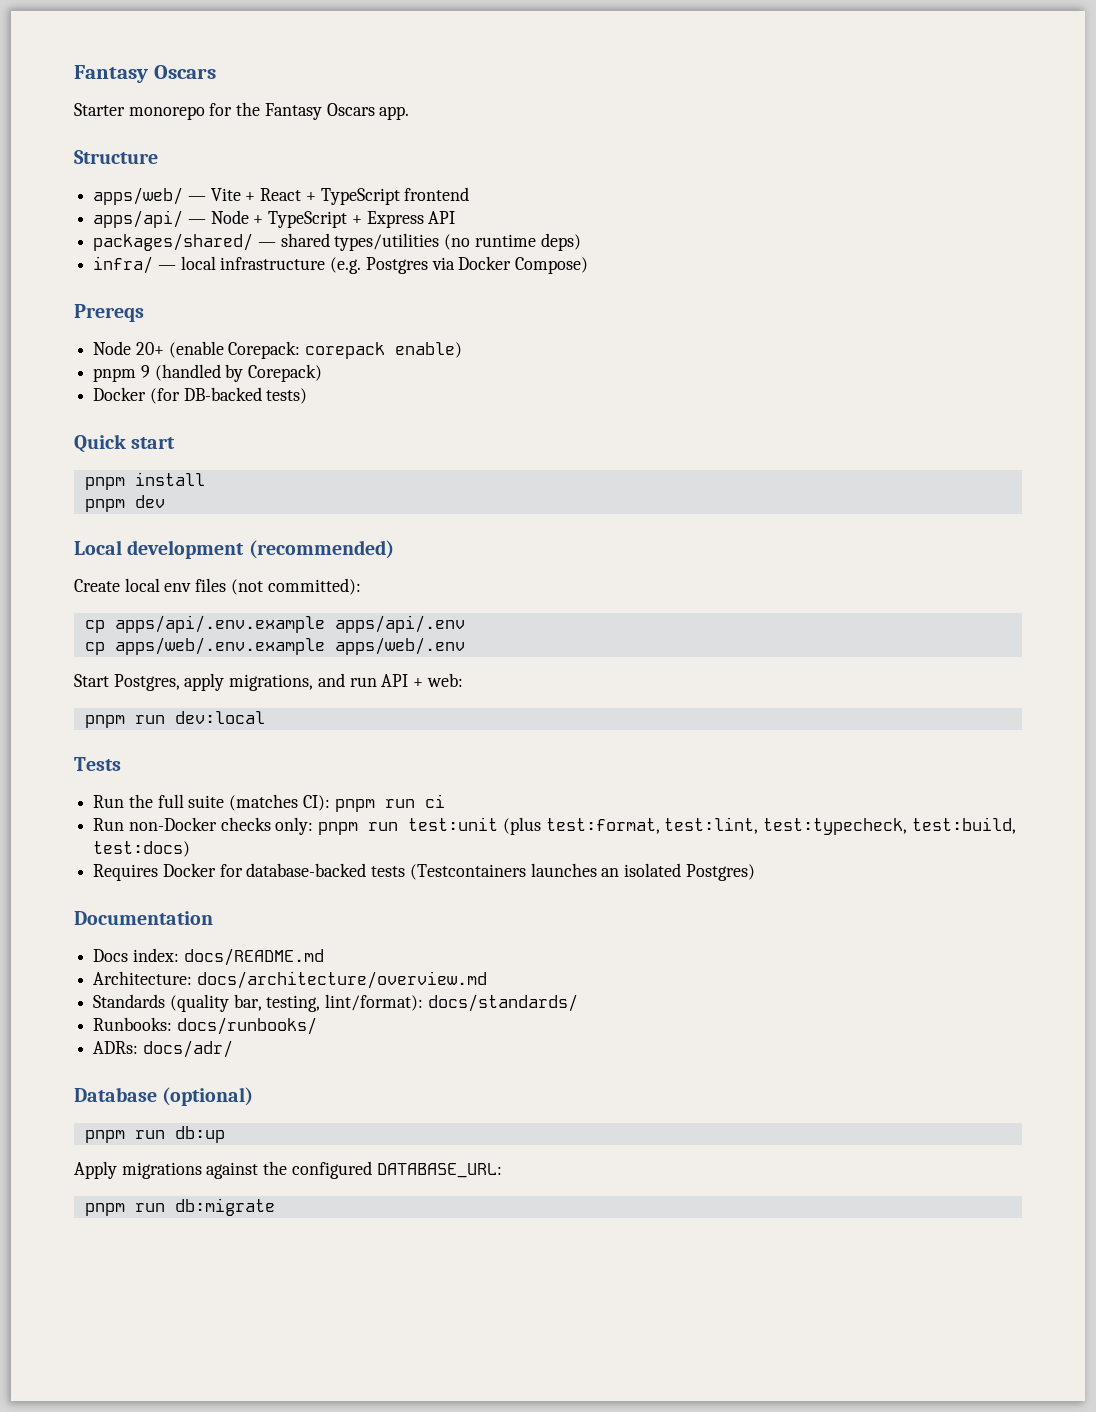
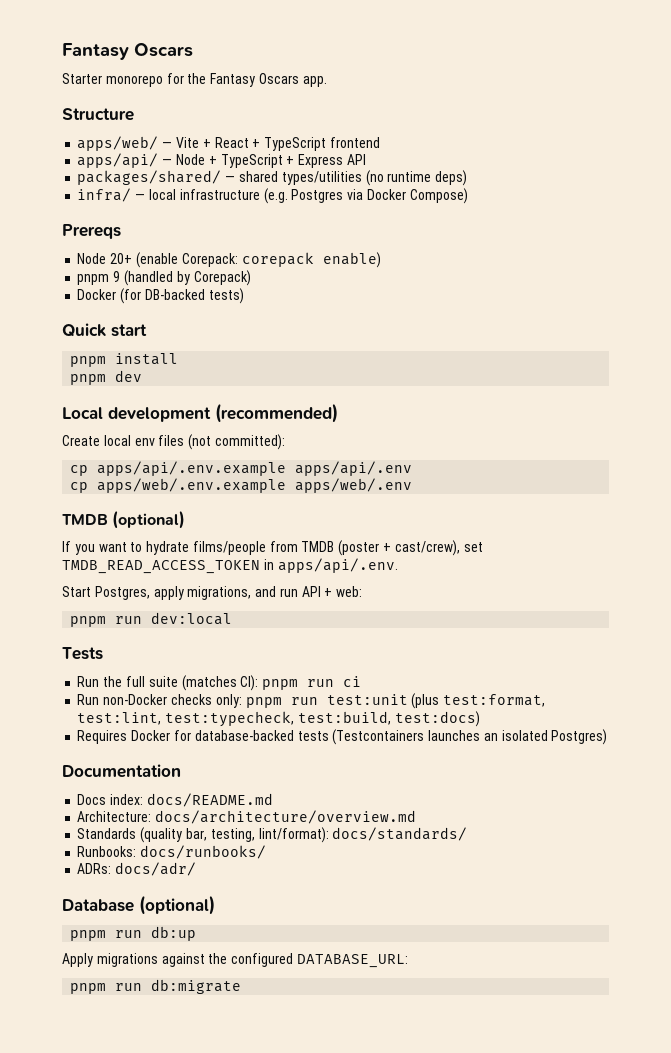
+ TMDB (optional)
+ If you want to hydrate films/people from TMDB (poster + cast/crew), set TMDB_READ_ACCESS_TOKEN in apps/api/.env.

